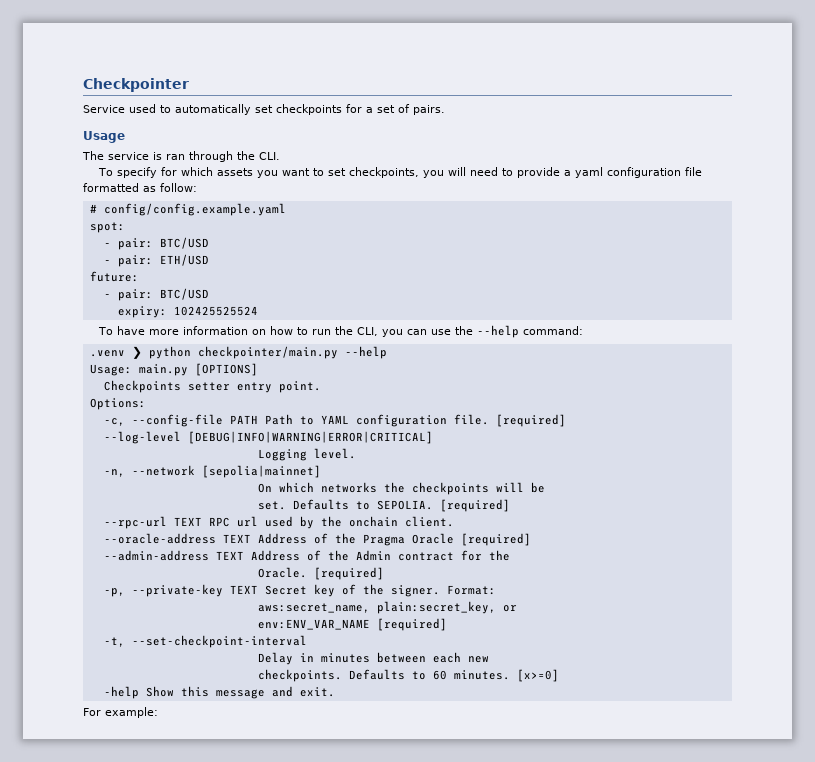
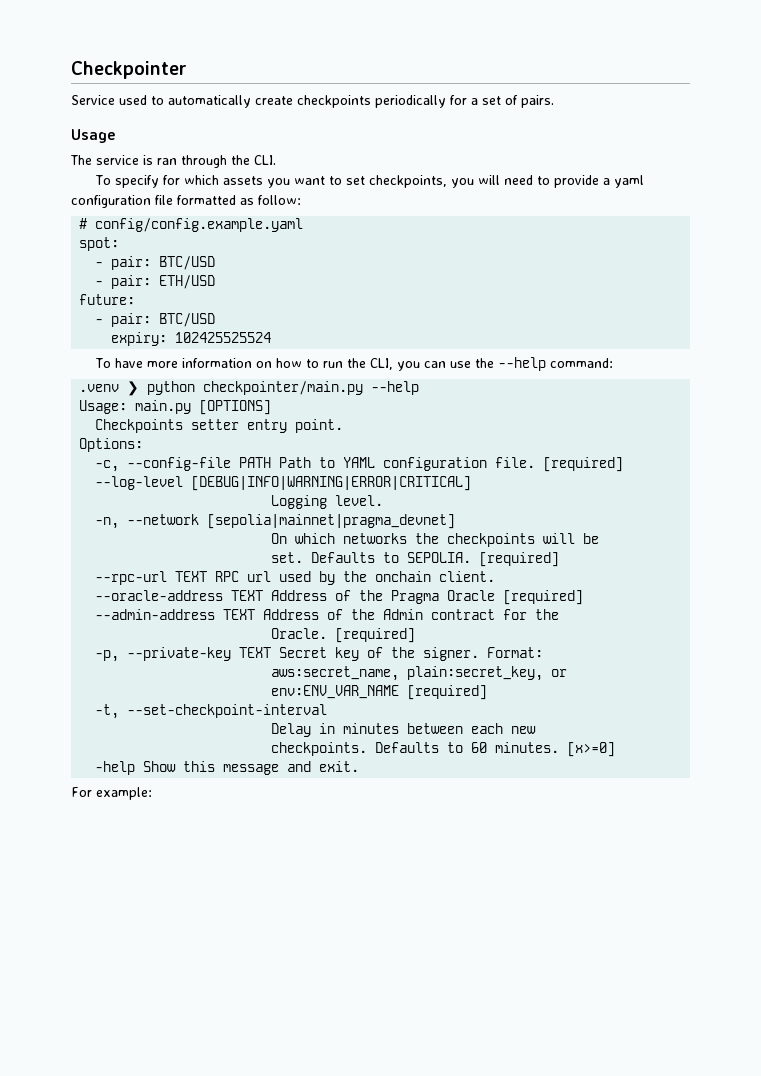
- Service used to automatically set checkpoints for a set of pairs.
+ Service used to automatically create checkpoints periodically for a set of pairs.
- -n, --network [sepolia|mainnet]
+ -n, --network [sepolia|mainnet|pragma_devnet]

